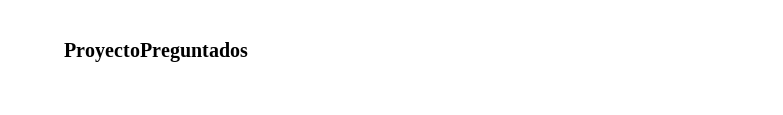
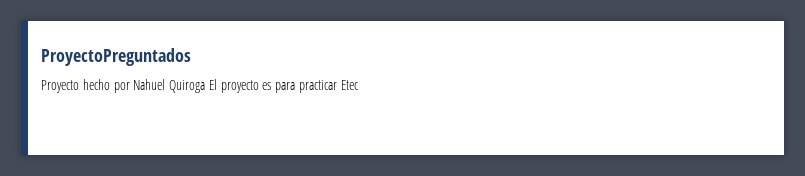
+ Proyecto hecho por Nahuel Quiroga El proyecto es para practicar Etec

